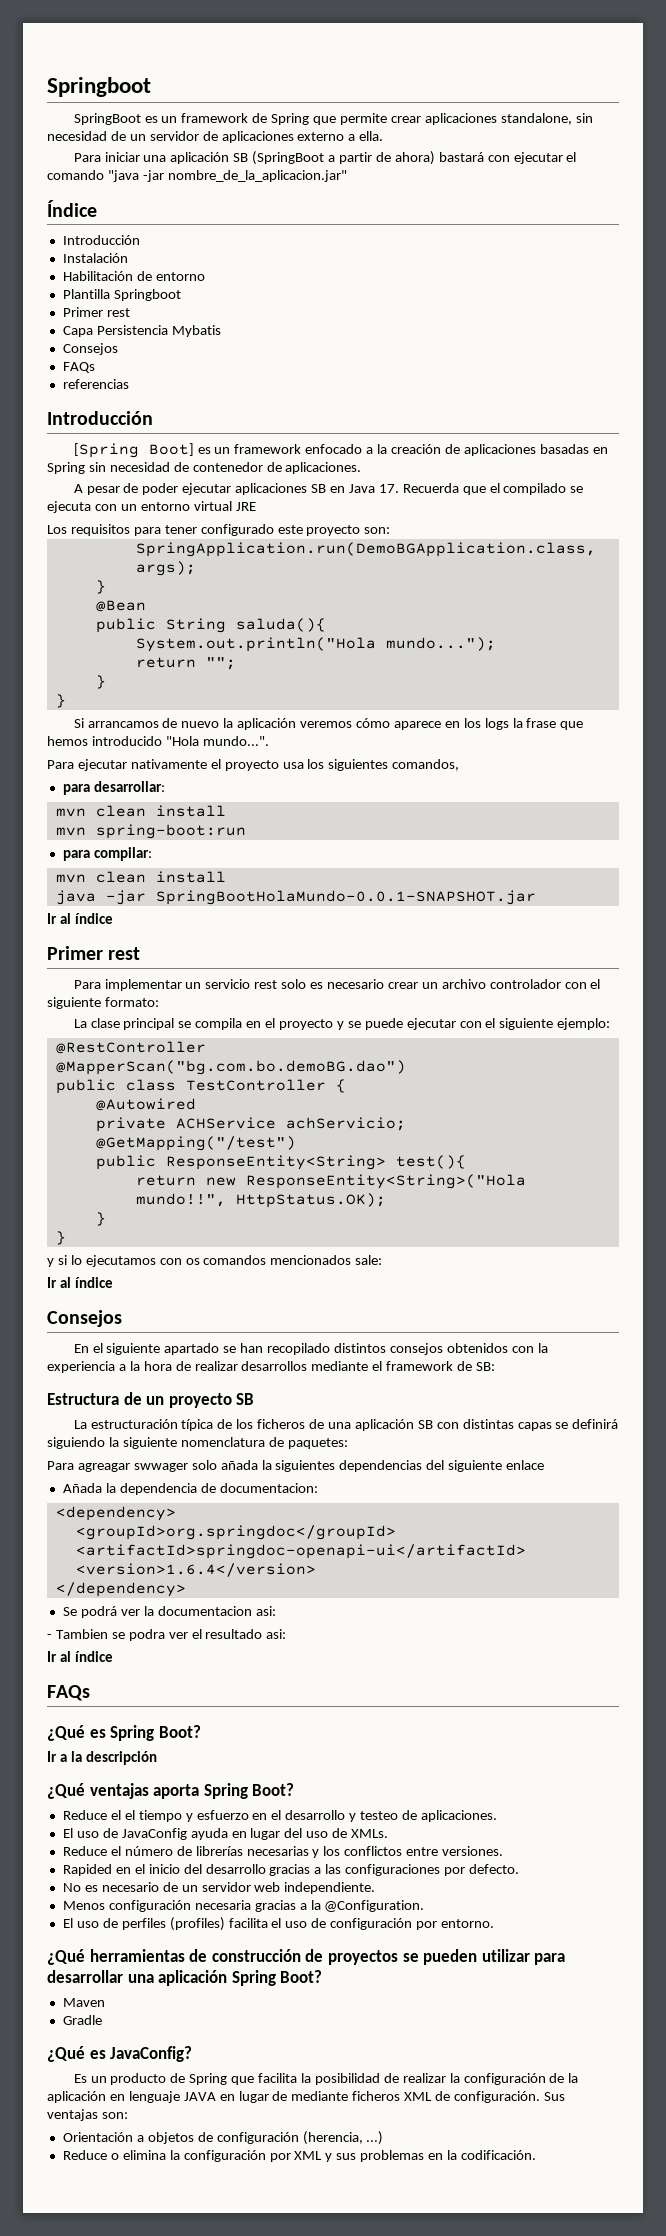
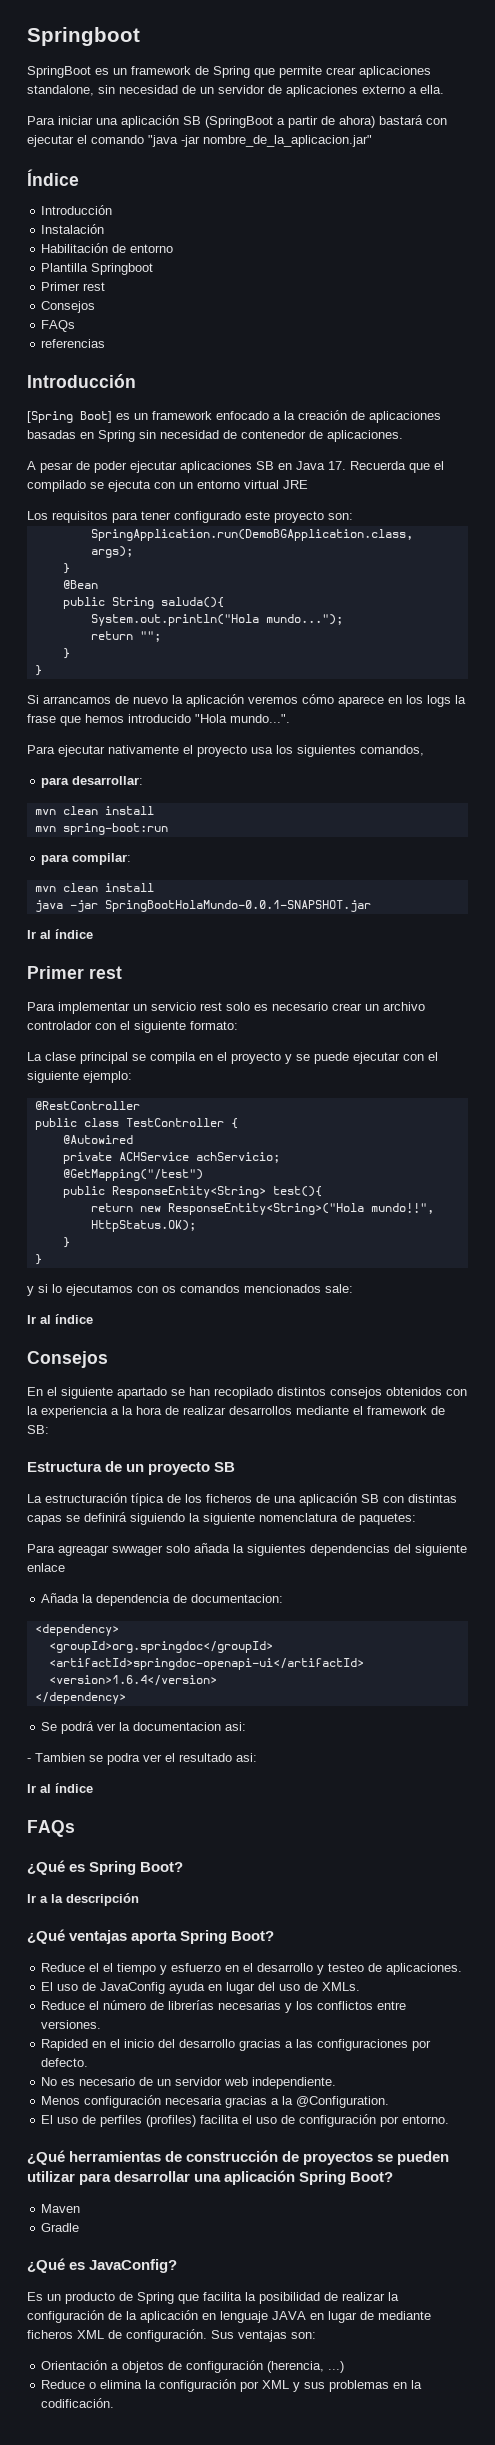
- Capa Persistencia Mybatis
- @MapperScan("bg.com.bo.demoBG.dao")

